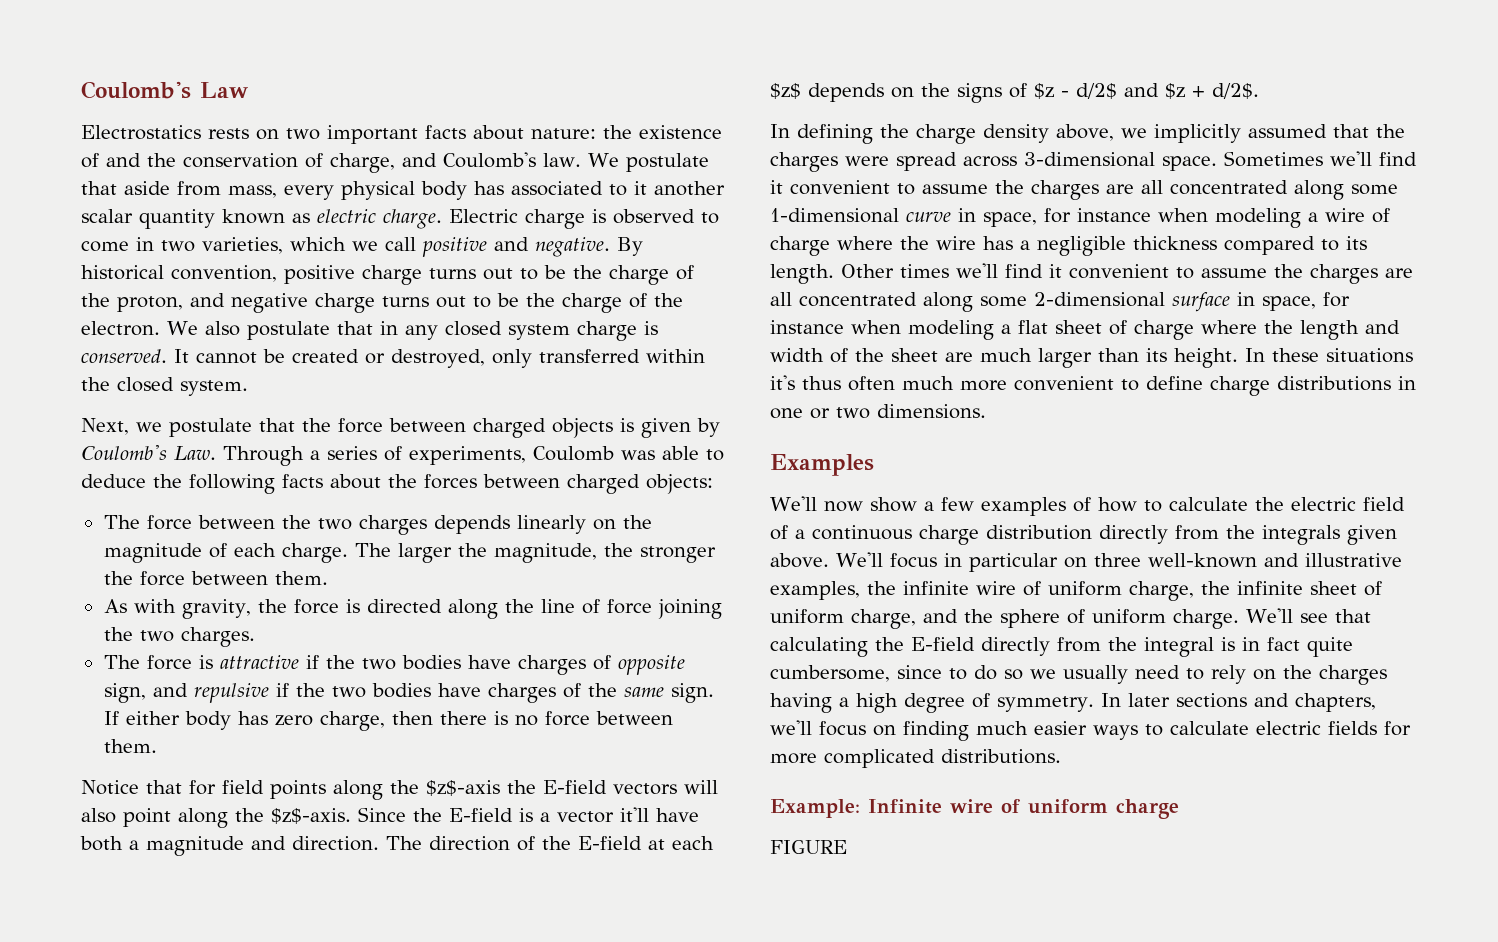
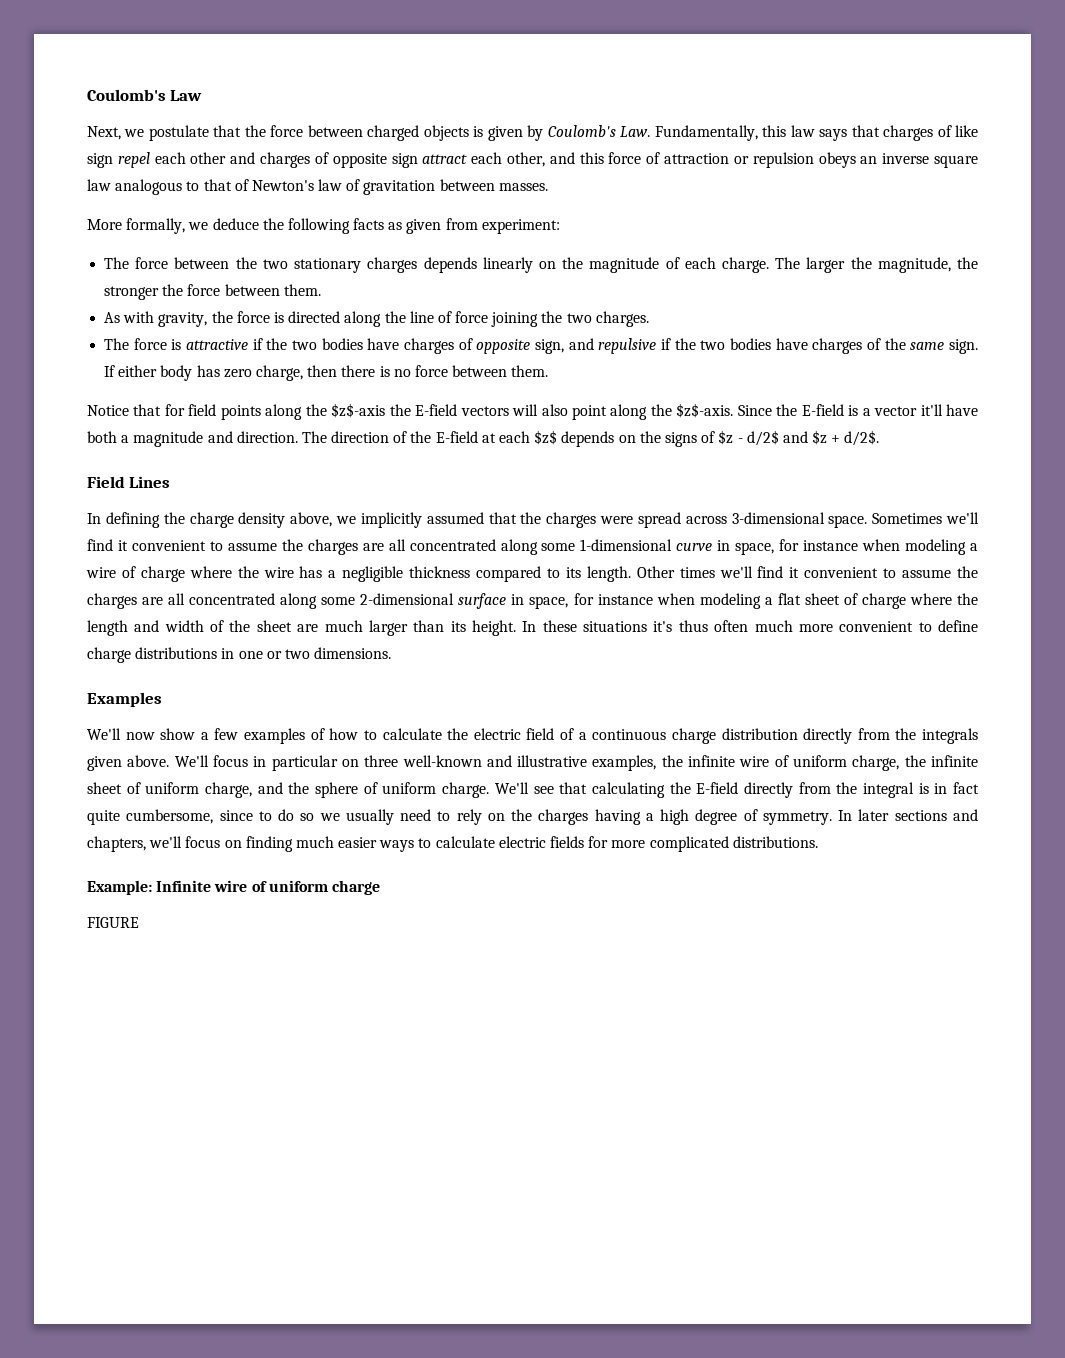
- Electrostatics rests on two important facts about nature: the existence of and the conservation of charge, and Coulomb's law. We postulate that aside from mass, every physical body has associated to it another scalar quantity known as electric charge. Electric charge is observed to come in two varieties, which we call positive and negative. By historical convention, positive charge turns out to be the charge of the proton, and negative charge turns out to be the charge of the electron. We also postulate that in any closed system charge is conserved. It cannot be created or destroyed, only transferred within the closed system.
- Next, we postulate that the force between charged objects is given by Coulomb's Law. Through a series of experiments, Coulomb was able to deduce the following facts about the forces between charged objects:
+ Next, we postulate that the force between charged objects is given by Coulomb's Law. Fundamentally, this law says that charges of like sign repel each other and charges of opposite sign attract each other, and this force of attraction or repulsion obeys an inverse square law analogous to that of Newton's law of gravitation between masses.
+ More formally, we deduce the following facts as given from experiment:
- The force between the two charges depends linearly on the magnitude of each charge.
+ The force between the two stationary charges depends linearly on the magnitude of each charge.
+ Field Lines

